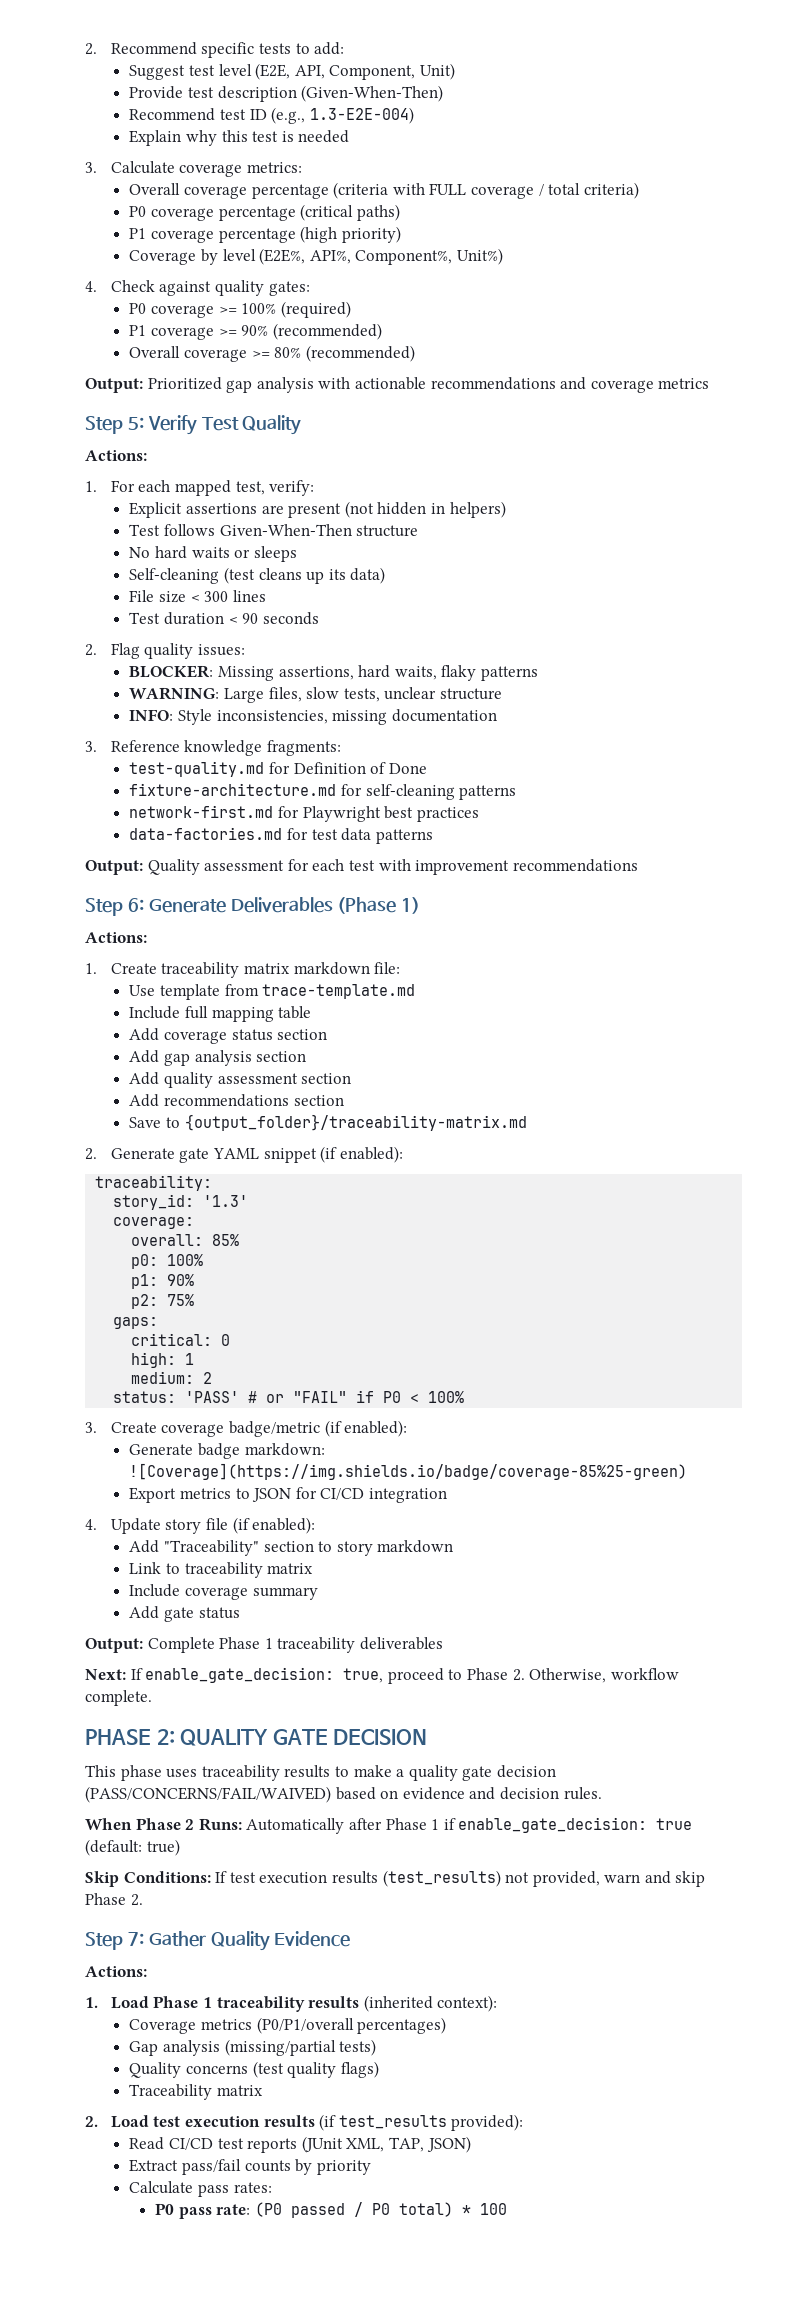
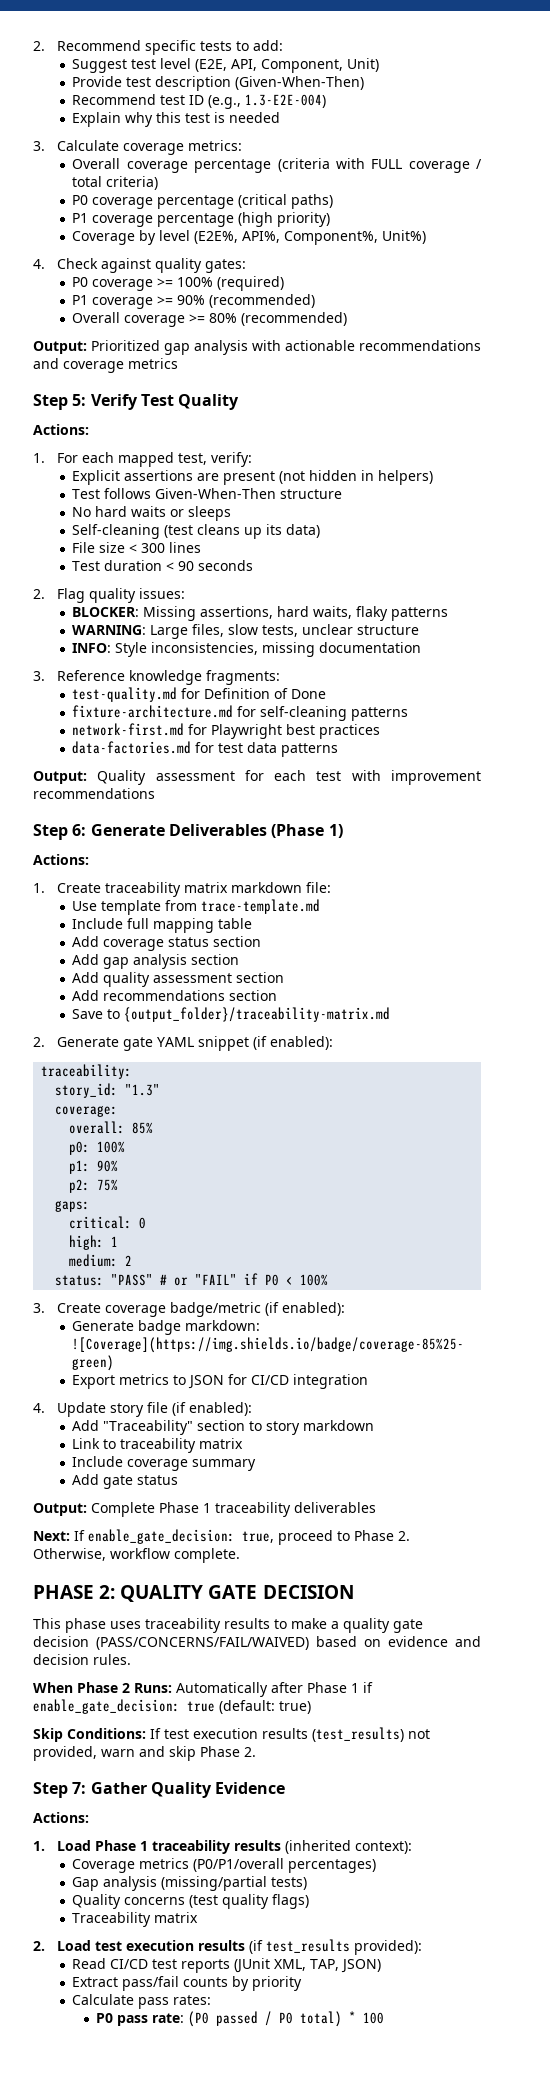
- story_id: '1.3'
+ story_id: "1.3"
- status: 'PASS' # or "FAIL" if P0 < 100%
+ status: "PASS" # or "FAIL" if P0 < 100%

